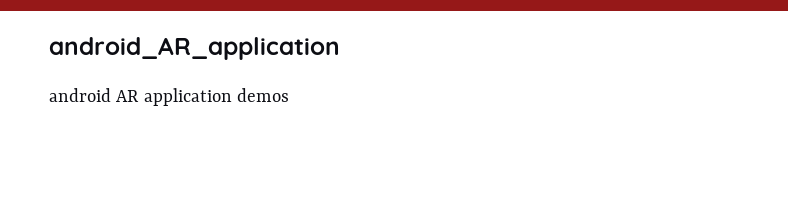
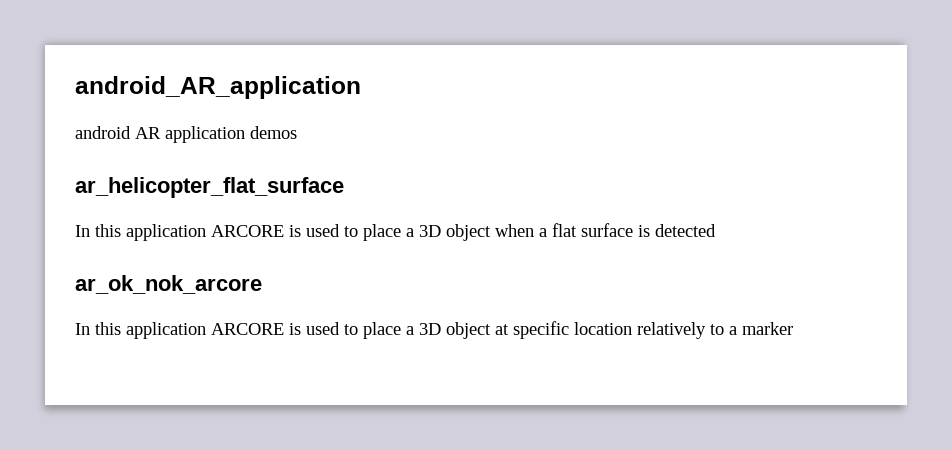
+ ar_helicopter_flat_surface
+ In this application ARCORE is used to place a 3D object when a flat surface is detected
+ ar_ok_nok_arcore
+ In this application ARCORE is used to place a 3D object at specific location relatively to a marker

